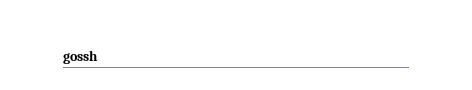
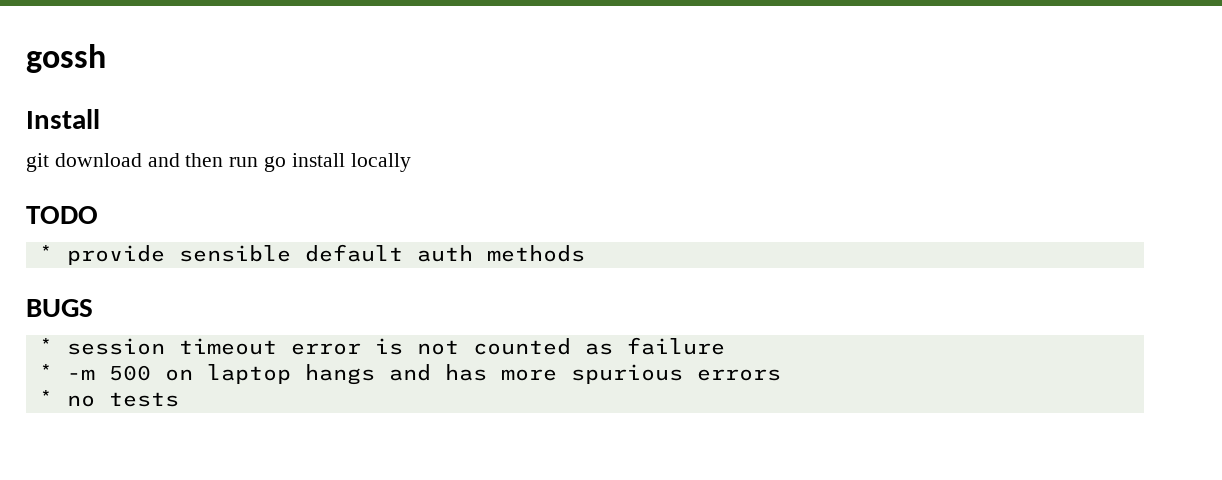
+ Install
+ git download and then run go install locally
+ TODO
+ * provide sensible default auth methods
+ BUGS
+ * session timeout error is not counted as failure
+ * -m 500 on laptop hangs and has more spurious errors
+ * no tests

